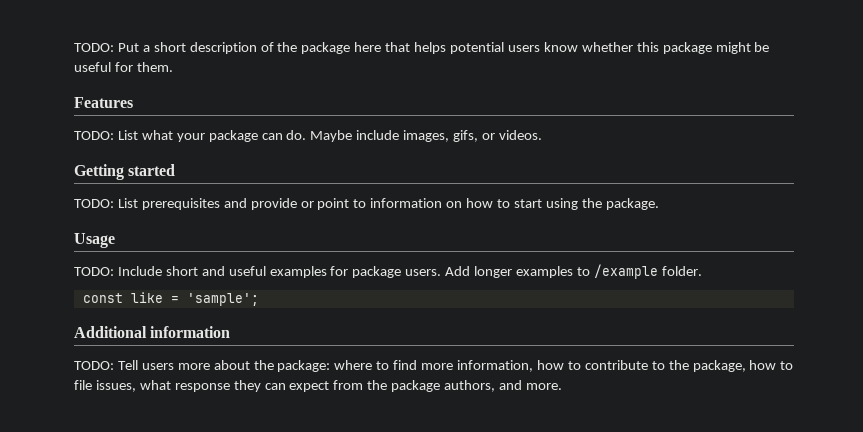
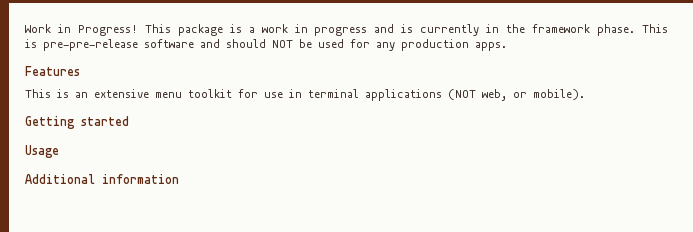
- TODO: Put a short description of the package here that helps potential users know whether this package might be useful for them.
+ Work in Progress! This package is a work in progress and is currently in the framework phase. This is pre-pre-release software and should NOT be used for any production apps.
  Features
- TODO: List what your package can do. Maybe include images, gifs, or videos.
+ This is an extensive menu toolkit for use in terminal applications (NOT web, or mobile).
  Getting started
- TODO: List prerequisites and provide or point to information on how to start using the package.
  Usage
- TODO: Include short and useful examples for package users. Add longer examples to /example folder.
- const like = 'sample';
  Additional information
- TODO: Tell users more about the package: where to find more information, how to contribute to the package, how to file issues, what response they can expect from the package authors, and more.

